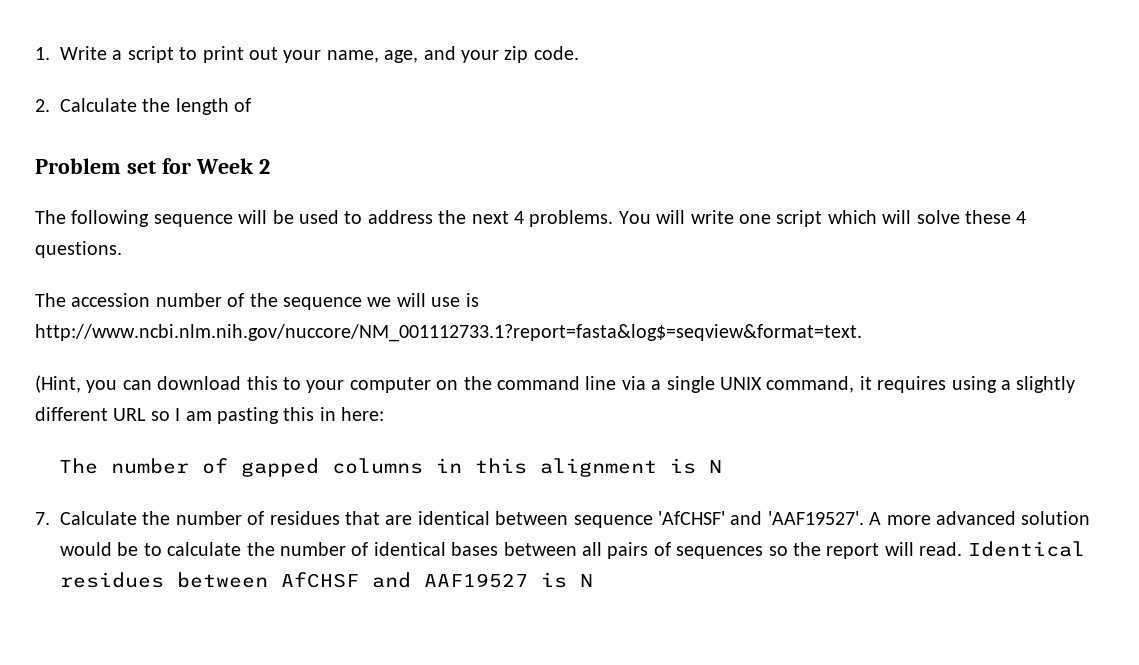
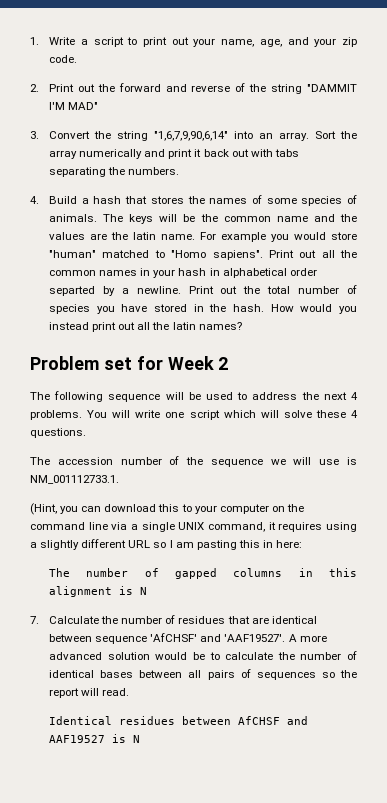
- 2. Calculate the length of
+ 2. Print out the forward and reverse of the string "DAMMIT I'M MAD"
+ 3. Convert the string "1,6,7,9,90,6,14" into an array. Sort the array numerically and print it back out with tabs separating the numbers.
+ 4. Build a hash that stores the names of some species of animals. The keys will be the common name and the values are the latin name. For example you would store "human" matched to "Homo sapiens". Print out all the common names in your hash in alphabetical order separted by a newline. Print out the total number of species you have stored in the hash. How would you instead print out all the latin names?
- The accession number of the sequence we will use is http://www.ncbi.nlm.nih.gov/nuccore/NM_001112733.1?report=fasta&log$=seqview&format=text.
+ The accession number of the sequence we will use is NM_001112733.1.
- A more advanced solution would be to calculate the number of identical bases between all pairs of sequences so the report will read. Identical residues between AfCHSF and AAF19527 is N
+ A more advanced solution would be to calculate the number of identical bases between all pairs of sequences so the report will read.
+ Identical residues between AfCHSF and AAF19527 is N

